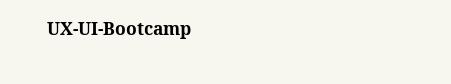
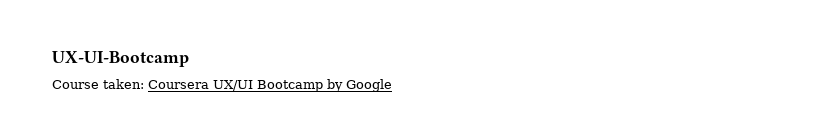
+ Course taken: Coursera UX/UI Bootcamp by Google

